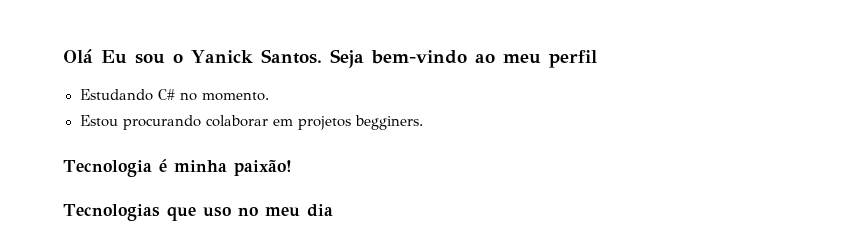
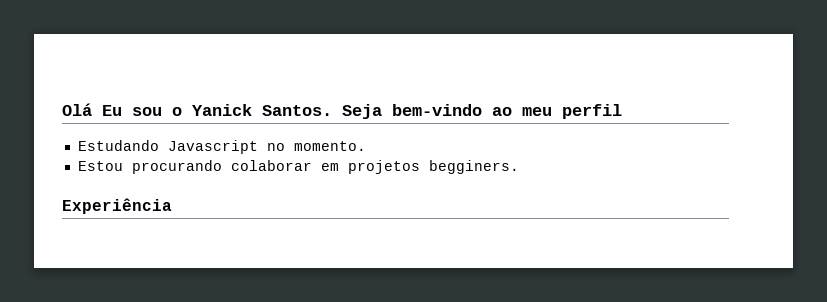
- Estudando C# no momento.
+ Estudando Javascript no momento.
- Tecnologia é minha paixão!
- Tecnologias que uso no meu dia
+ Experiência

